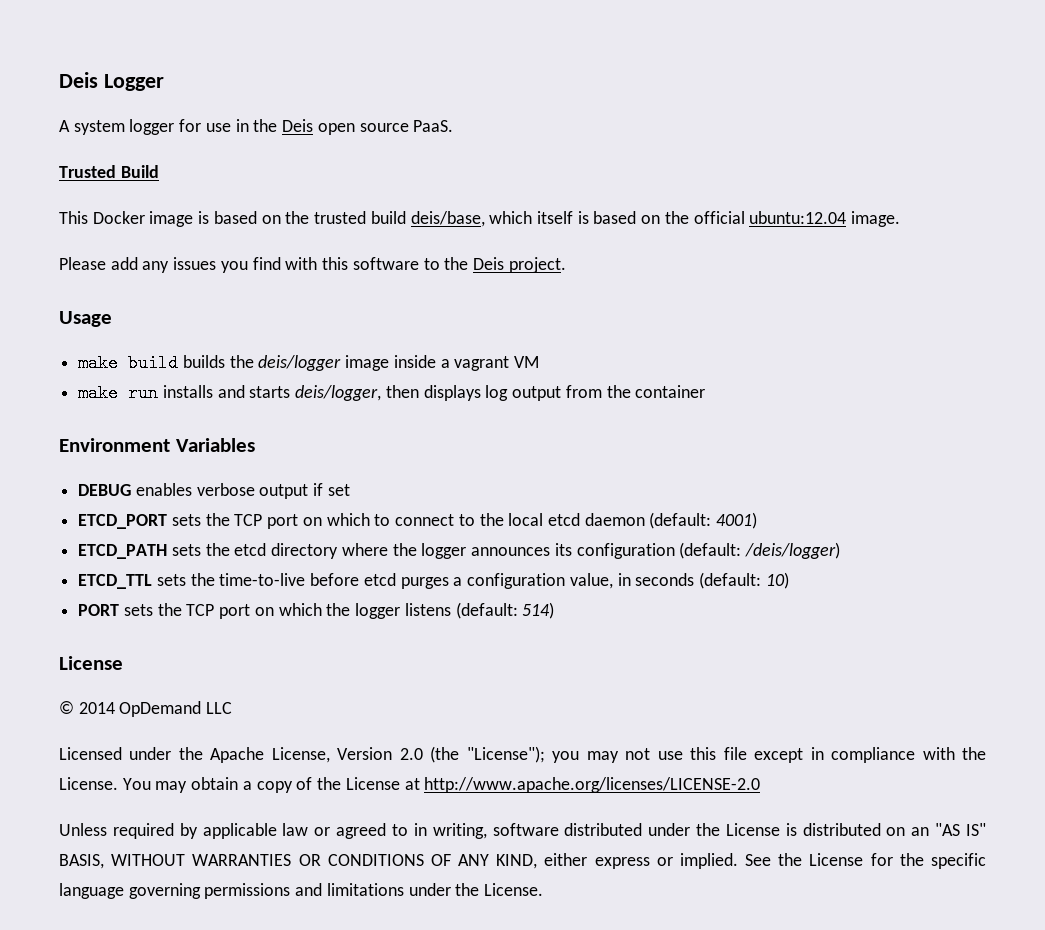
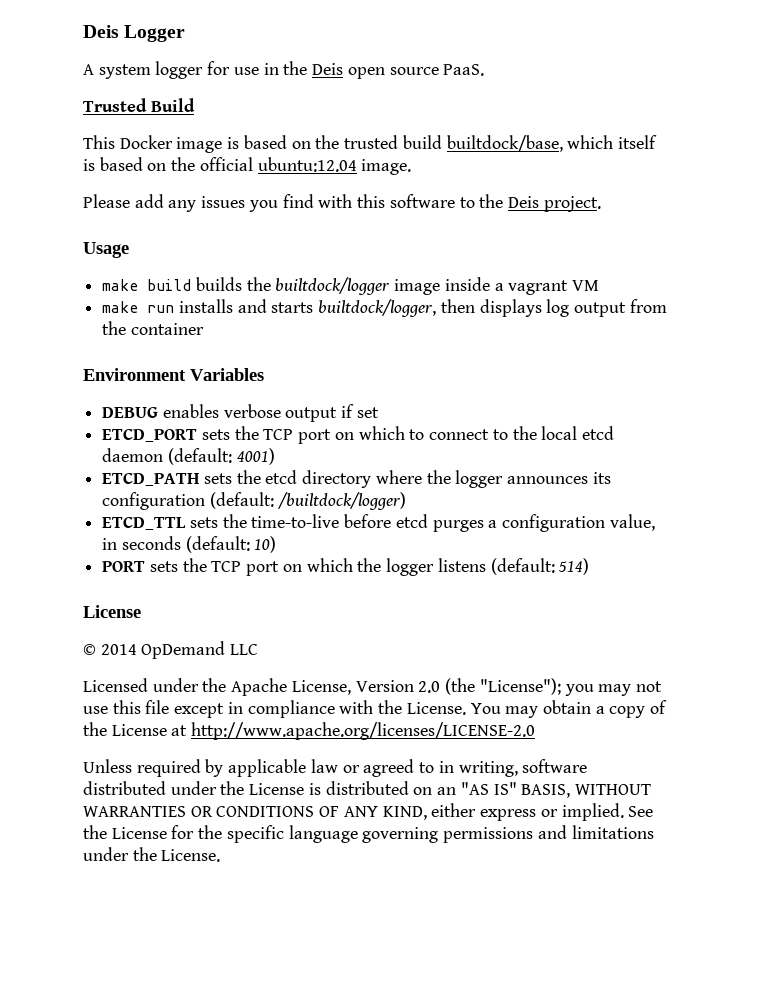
- This Docker image is based on the trusted build deis/base, which itself is based on the official ubuntu:12.04 image.
+ This Docker image is based on the trusted build builtdock/base, which itself is based on the official ubuntu:12.04 image.
- make build builds the deis/logger image inside a vagrant VM
+ make build builds the builtdock/logger image inside a vagrant VM
- make run installs and starts deis/logger, then displays log output from the container
+ make run installs and starts builtdock/logger, then displays log output from the container
- ETCD_PATH sets the etcd directory where the logger announces its configuration (default: /deis/logger)
+ ETCD_PATH sets the etcd directory where the logger announces its configuration (default: /builtdock/logger)

